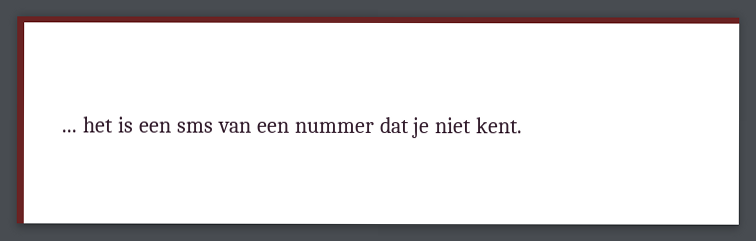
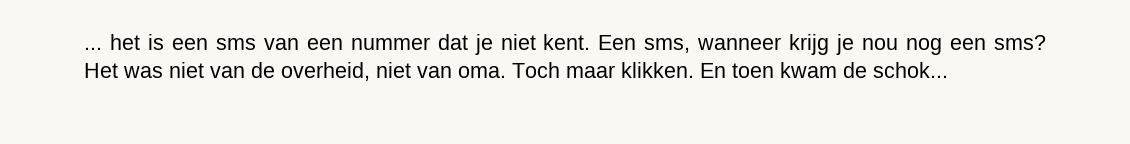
+ Een sms, wanneer krijg je nou nog een sms? Het was niet van de overheid, niet van oma. Toch maar klikken. En toen kwam de schok...

